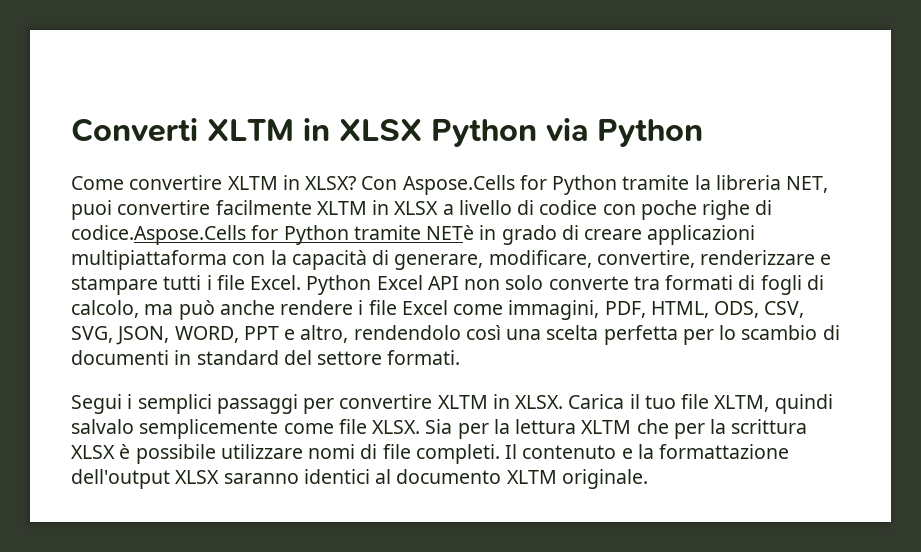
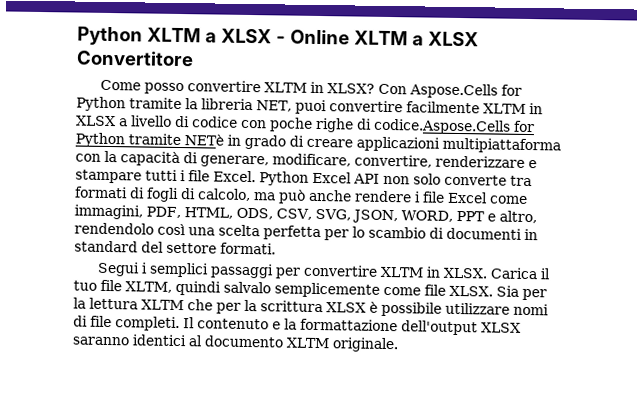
- Converti XLTM in XLSX Python via Python
+ Python XLTM a XLSX - Online XLTM a XLSX Convertitore
- Come convertire XLTM in XLSX?
+ Come posso convertire XLTM in XLSX?

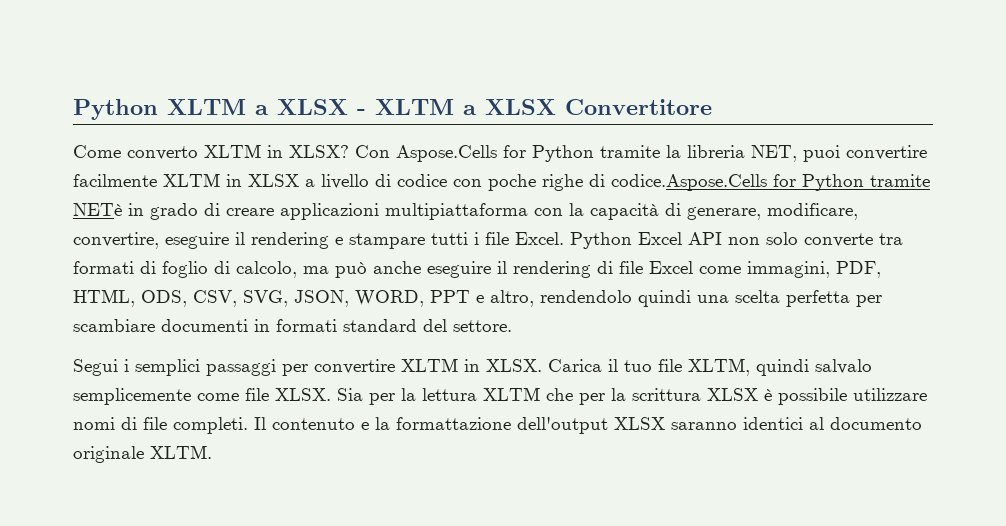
- Python XLTM a XLSX - Online XLTM a XLSX Convertitore
+ Python XLTM a XLSX - XLTM a XLSX Convertitore
- Come posso convertire XLTM in XLSX?
+ Come converto XLTM in XLSX?
- Con Aspose.Cells for Python tramite la libreria NET, puoi convertire facilmente XLTM in XLSX a livello di codice con poche righe di codice.Aspose.Cells for Python tramite NETè in grado di creare applicazioni multipiattaforma con la capacità di generare, modificare, convertire, renderizzare e stampare tutti i file Excel.
+ Con Aspose.Cells for Python tramite la libreria NET, puoi convertire facilmente XLTM in XLSX a livello di codice con poche righe di codice.Aspose.Cells for Python tramite NETè in grado di creare applicazioni multipiattaforma con la capacità di generare, modificare, convertire, eseguire il rendering e stampare tutti i file Excel.
- Python Excel API non solo converte tra formati di fogli di calcolo, ma può anche rendere i file Excel come immagini, PDF, HTML, ODS, CSV, SVG, JSON, WORD, PPT e altro, rendendolo così una scelta perfetta per lo scambio di documenti in standard del settore formati.
+ Python Excel API non solo converte tra formati di foglio di calcolo, ma può anche eseguire il rendering di file Excel come immagini, PDF, HTML, ODS, CSV, SVG, JSON, WORD, PPT e altro, rendendolo quindi una scelta perfetta per scambiare documenti in formati standard del settore.
- Il contenuto e la formattazione dell'output XLSX saranno identici al documento XLTM originale.
+ Il contenuto e la formattazione dell'output XLSX saranno identici al documento originale XLTM.

